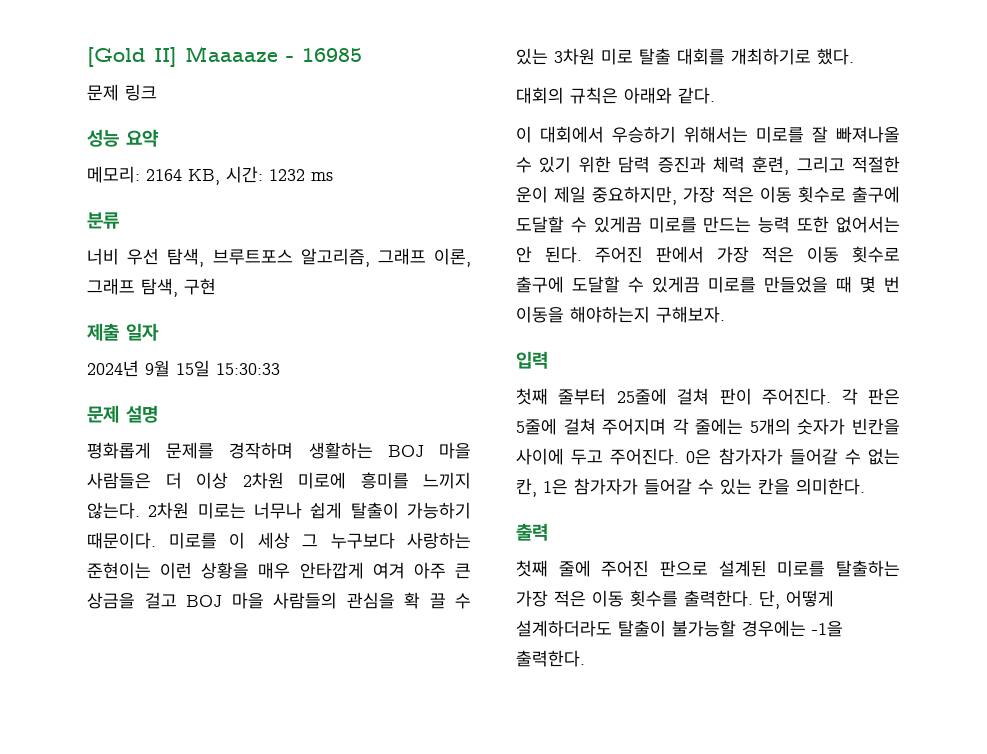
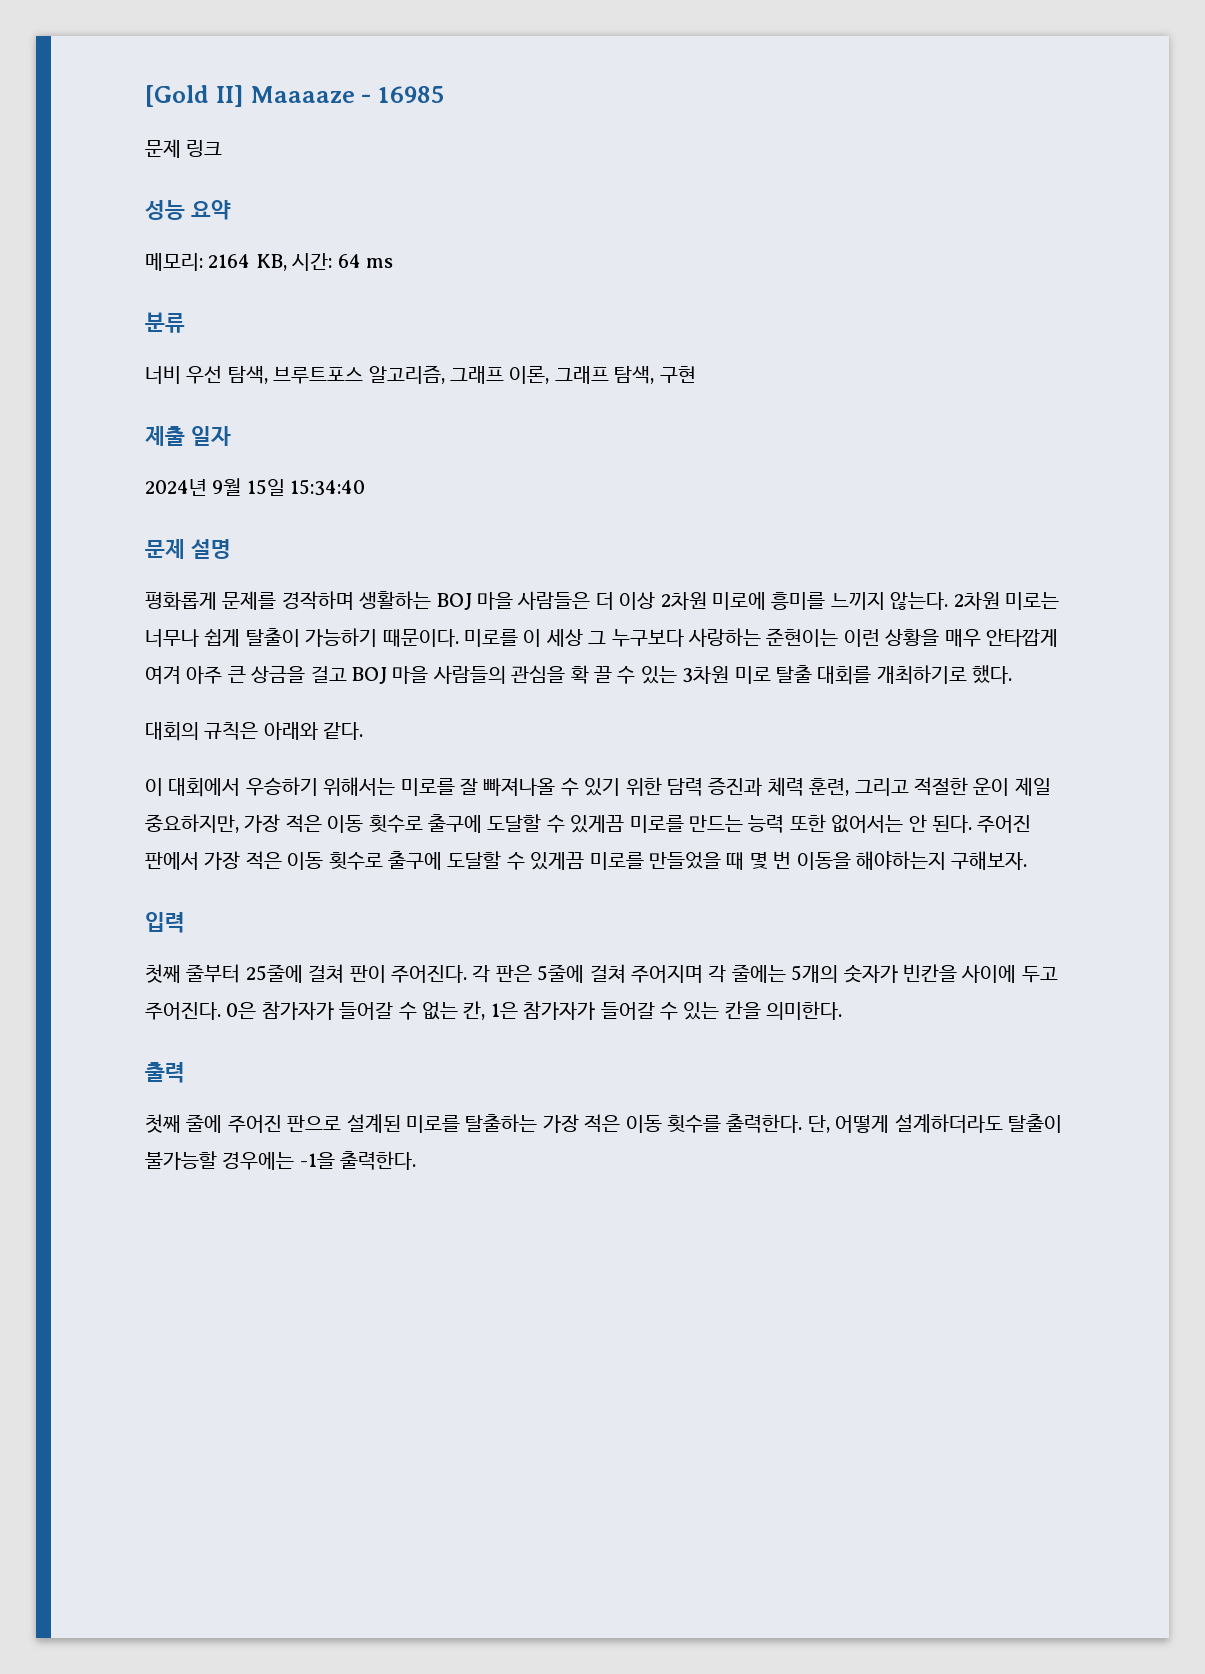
- 메모리: 2164 KB, 시간: 1232 ms
+ 메모리: 2164 KB, 시간: 64 ms
- 2024년 9월 15일 15:30:33
+ 2024년 9월 15일 15:34:40

